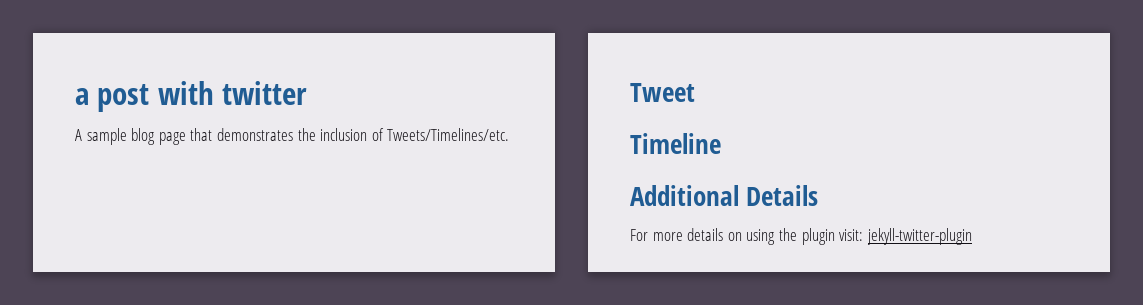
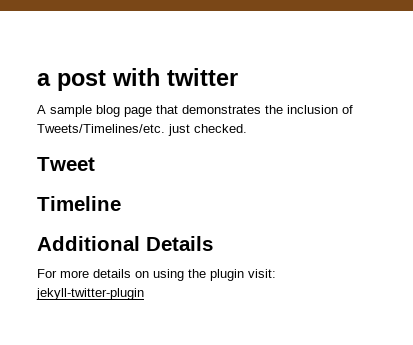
- A sample blog page that demonstrates the inclusion of Tweets/Timelines/etc.
+ A sample blog page that demonstrates the inclusion of Tweets/Timelines/etc. just checked.

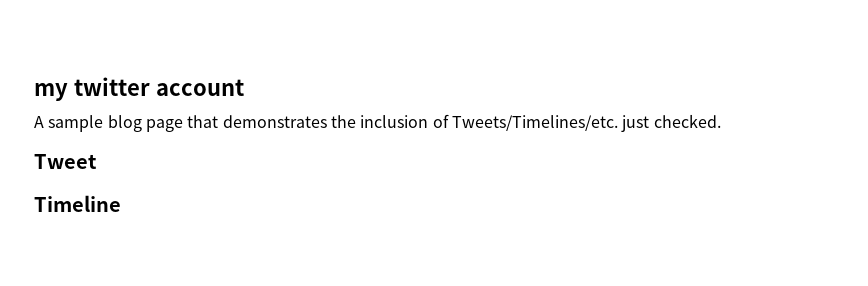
- a post with twitter
+ my twitter account
- Additional Details
- For more details on using the plugin visit: jekyll-twitter-plugin

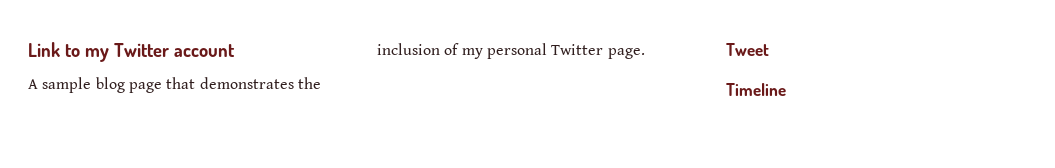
- my twitter account
+ Link to my Twitter account
- A sample blog page that demonstrates the inclusion of Tweets/Timelines/etc. just checked.
+ A sample blog page that demonstrates the inclusion of my personal Twitter page.

